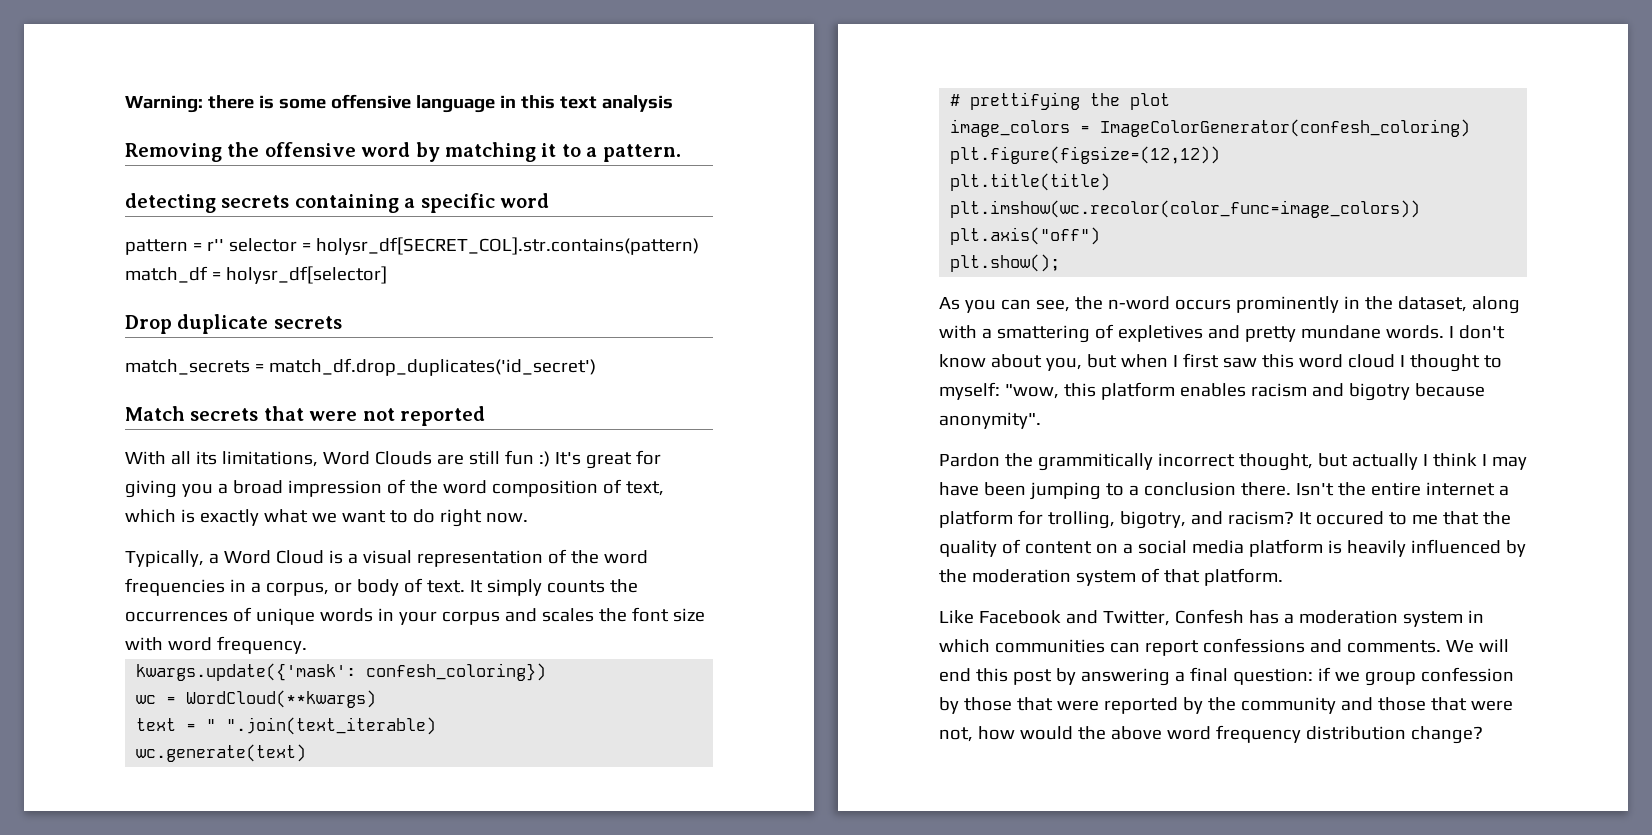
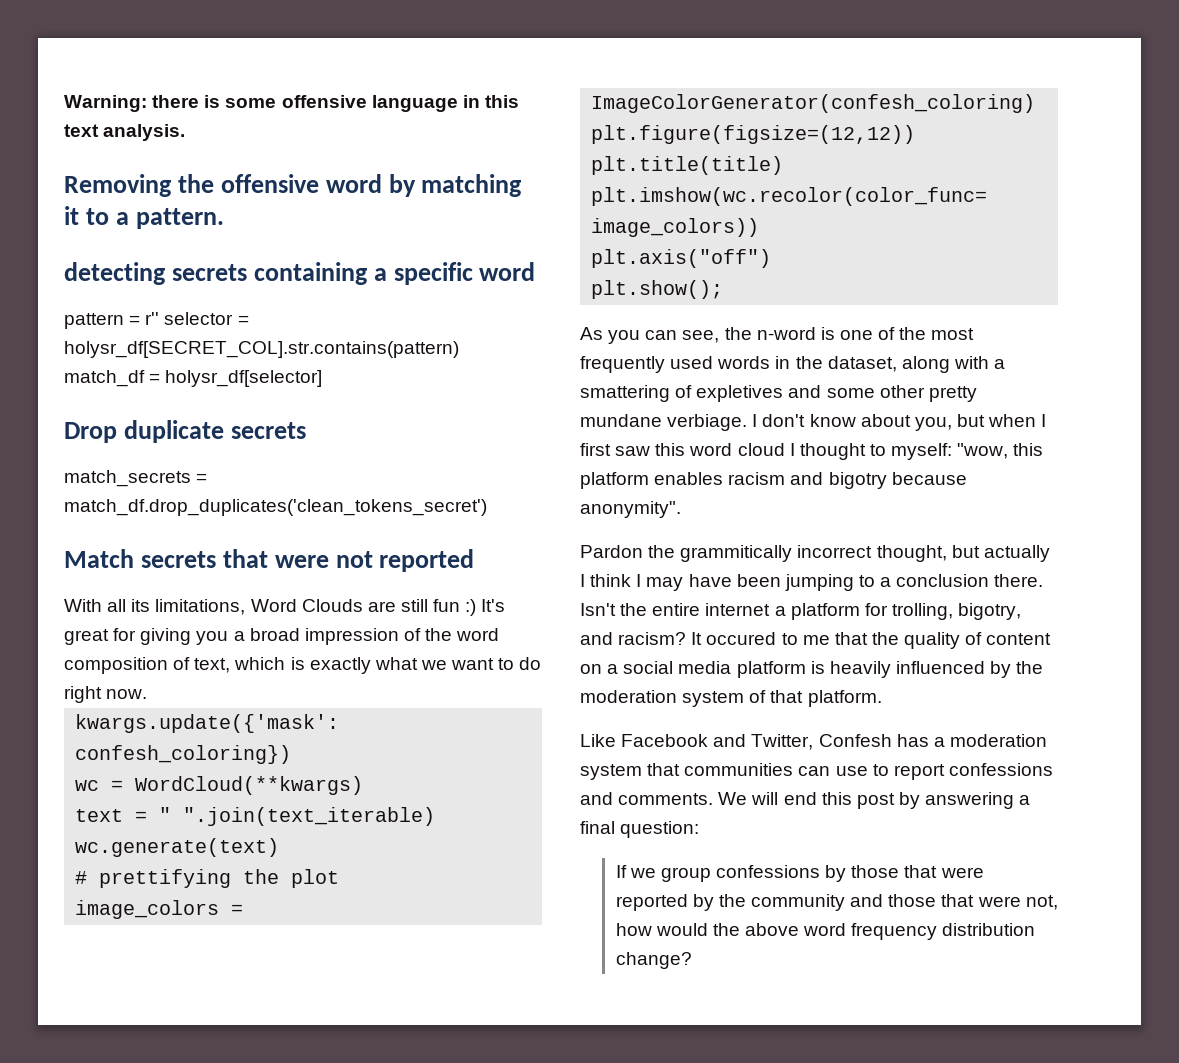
- Warning: there is some offensive language in this text analysis
+ Warning: there is some offensive language in this text analysis.
- match_secrets = match_df.drop_duplicates('id_secret')
+ match_secrets = match_df.drop_duplicates('clean_tokens_secret')
- Typically, a Word Cloud is a visual representation of the word frequencies in a corpus, or body of text. It simply counts the occurrences of unique words in your corpus and scales the font size with word frequency.
- As you can see, the n-word occurs prominently in the dataset, along with a smattering of expletives and pretty mundane words.
+ As you can see, the n-word is one of the most frequently used words in the dataset, along with a smattering of expletives and some other pretty mundane verbiage.
- Like Facebook and Twitter, Confesh has a moderation system in which communities can report confessions and comments.
+ Like Facebook and Twitter, Confesh has a moderation system that communities can use to report confessions and comments.
- We will end this post by answering a final question: if we group confession by those that were reported by the community and those that were not, how would the above word frequency distribution change?
+ We will end this post by answering a final question:
+ If we group confessions by those that were reported by the community and those that were not, how would the above word frequency distribution change?

